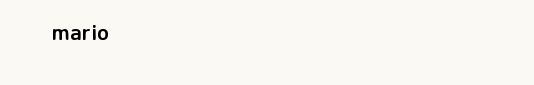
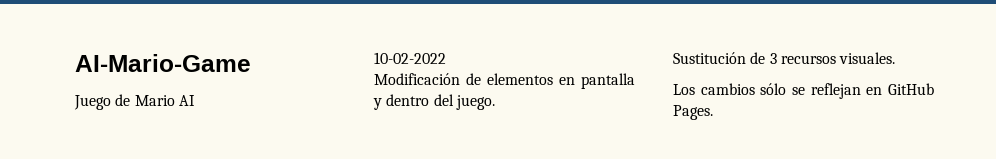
- mario
+ AI-Mario-Game
+ Juego de Mario AI
+ 10-02-2022
+ Modificación de elementos en pantalla y dentro del juego.
+ Sustitución de 3 recursos visuales.
+ Los cambios sólo se reflejan en GitHub Pages.

